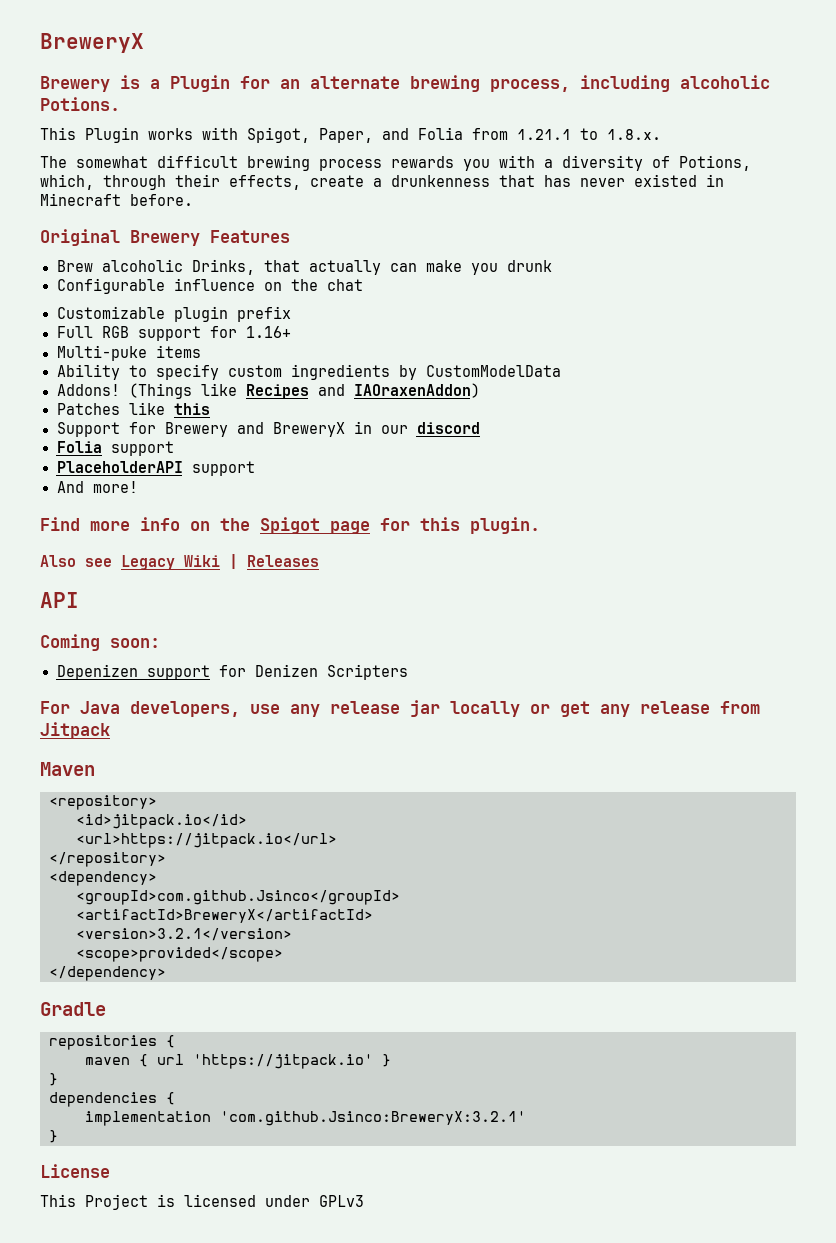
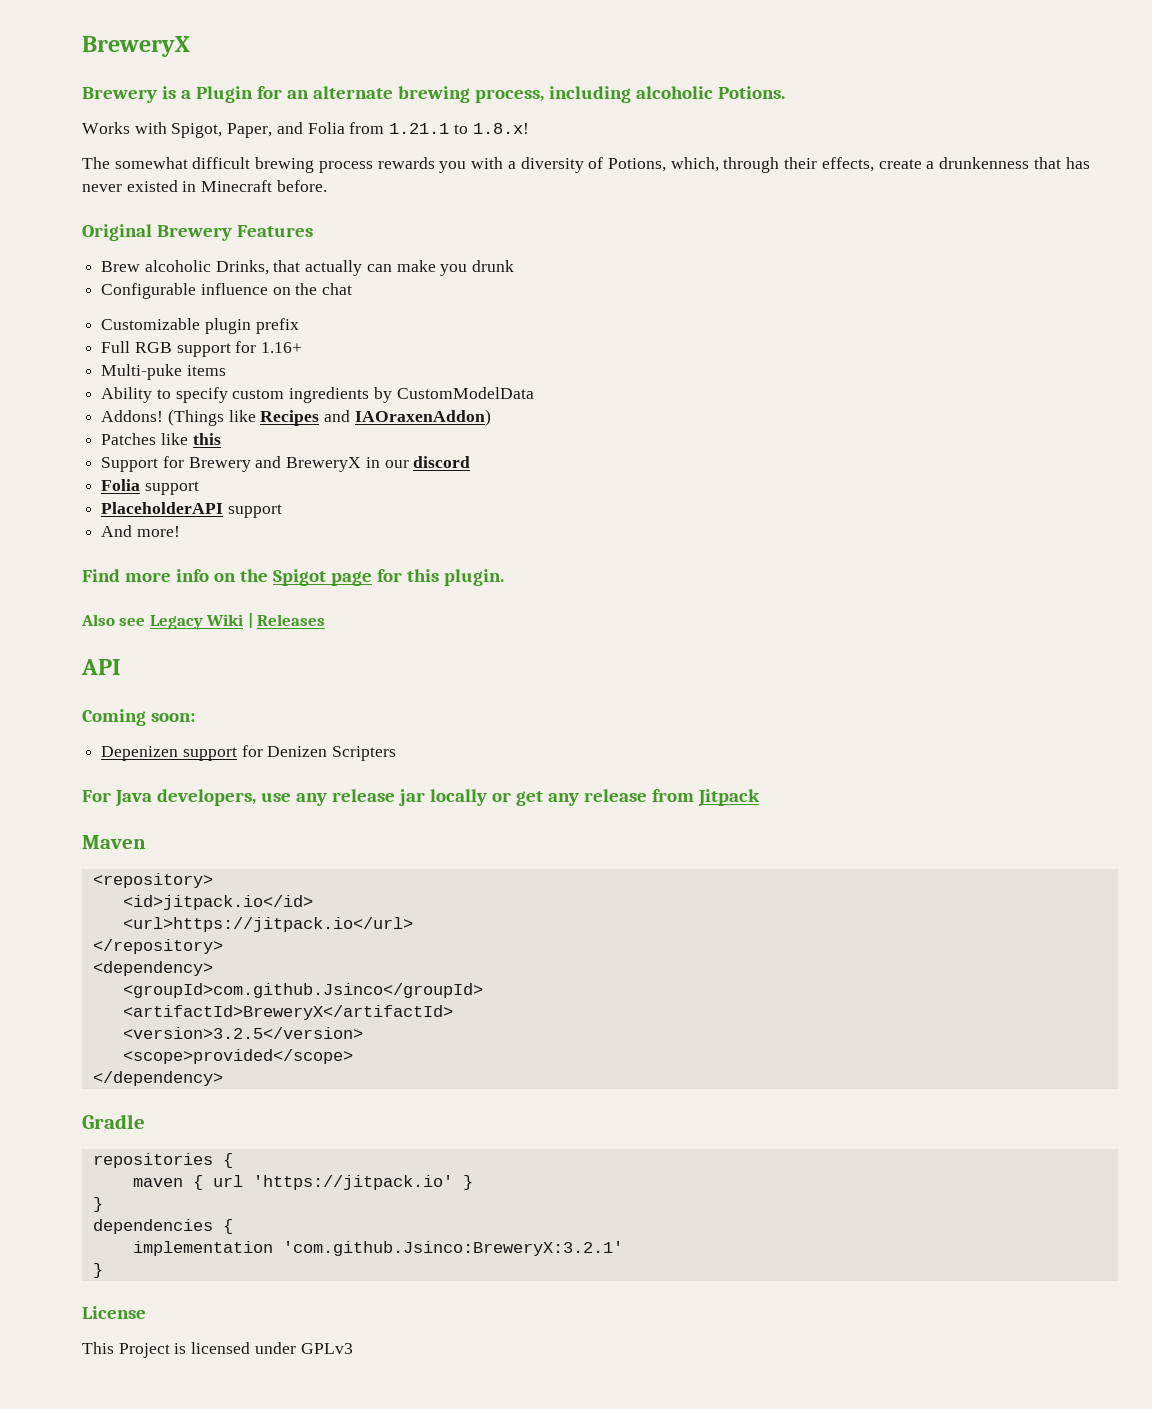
- This Plugin works with Spigot, Paper, and Folia from 1.21.1 to 1.8.x.
+ Works with Spigot, Paper, and Folia from 1.21.1 to 1.8.x!
- <version>3.2.1</version>
+ <version>3.2.5</version>

